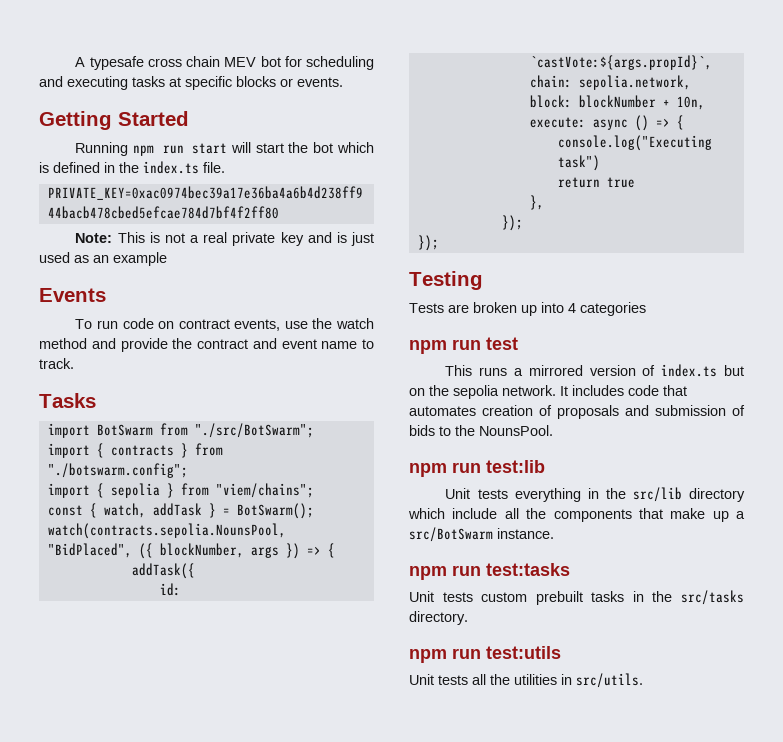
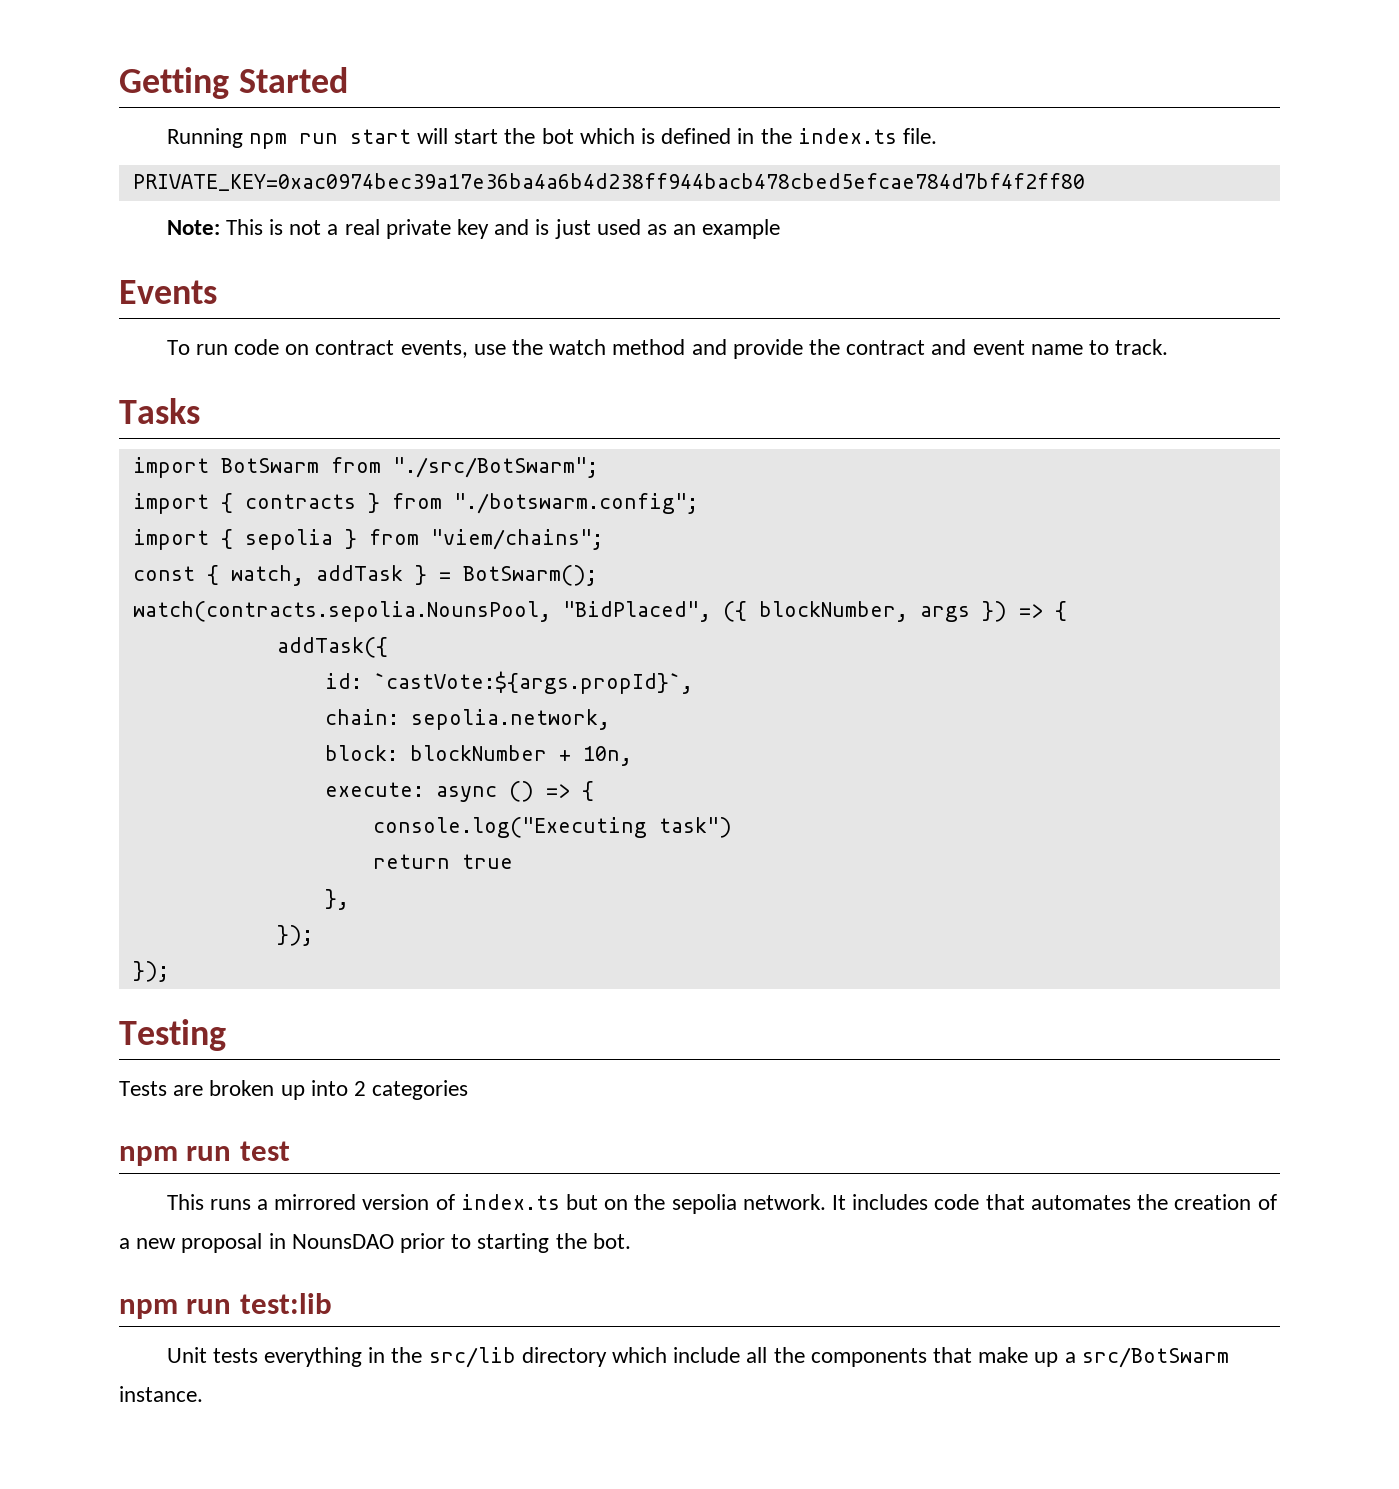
- A typesafe cross chain MEV bot for scheduling and executing tasks at specific blocks or events.
- Tests are broken up into 4 categories
+ Tests are broken up into 2 categories
- It includes code that automates creation of proposals and submission of bids to the NounsPool.
+ It includes code that automates the creation of a new proposal in NounsDAO prior to starting the bot.
- npm run test:tasks
- Unit tests custom prebuilt tasks in the src/tasks directory.
- npm run test:utils
- Unit tests all the utilities in src/utils.

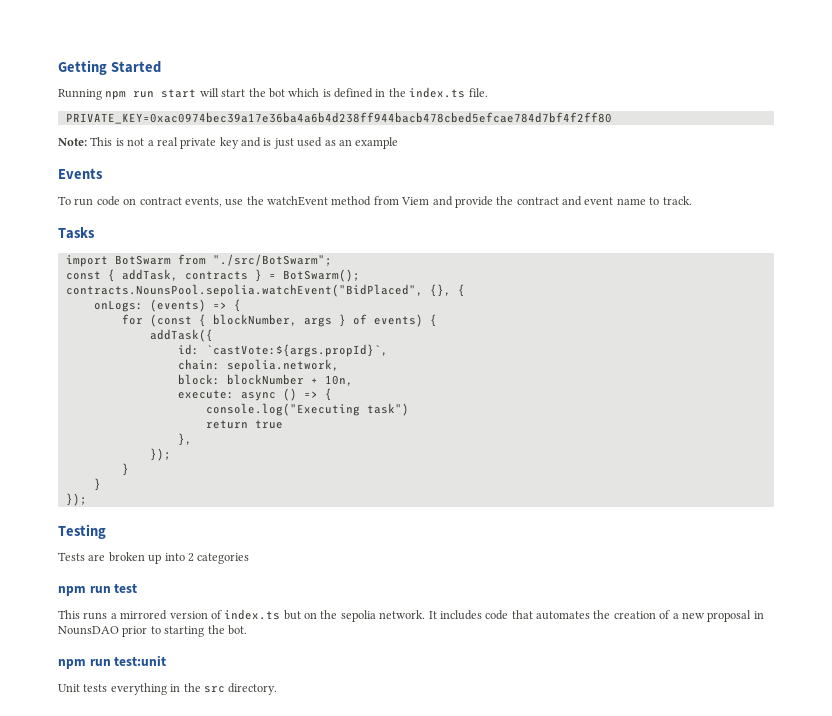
- To run code on contract events, use the watch method and provide the contract and event name to track.
+ To run code on contract events, use the watchEvent method from Viem and provide the contract and event name to track.
- import { contracts } from "./botswarm.config";
- import { sepolia } from "viem/chains";
- const { watch, addTask } = BotSwarm();
+ const { addTask, contracts } = BotSwarm();
- watch(contracts.sepolia.NounsPool, "BidPlaced", ({ blockNumber, args }) => {
+ contracts.NounsPool.sepolia.watchEvent("BidPlaced", {}, {
+ onLogs: (events) => {
+ for (const { blockNumber, args } of events) {
  },
  });
+ }
+ }
- npm run test:lib
+ npm run test:unit
- Unit tests everything in the src/lib directory which include all the components that make up a src/BotSwarm instance.
+ Unit tests everything in the src directory.

